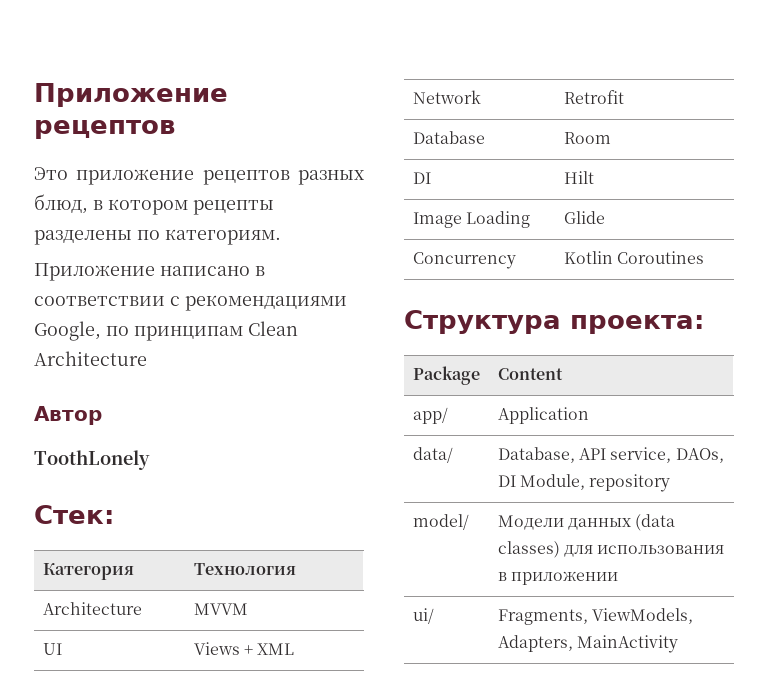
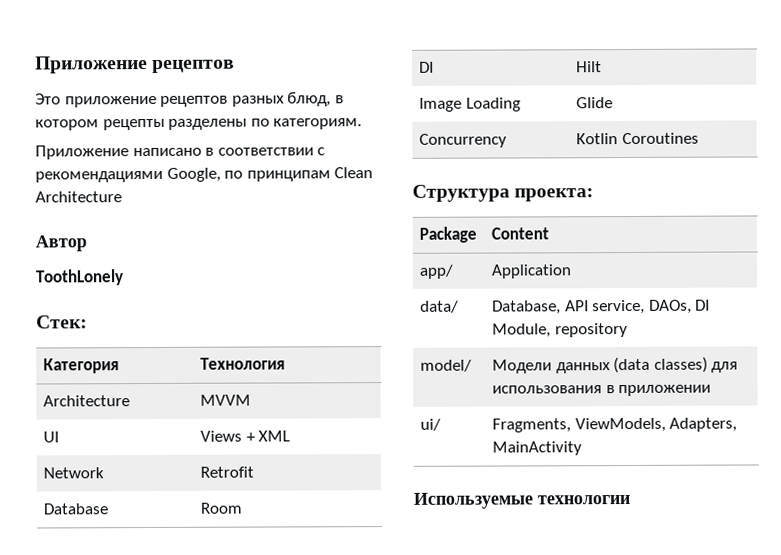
+ Используемые технологии

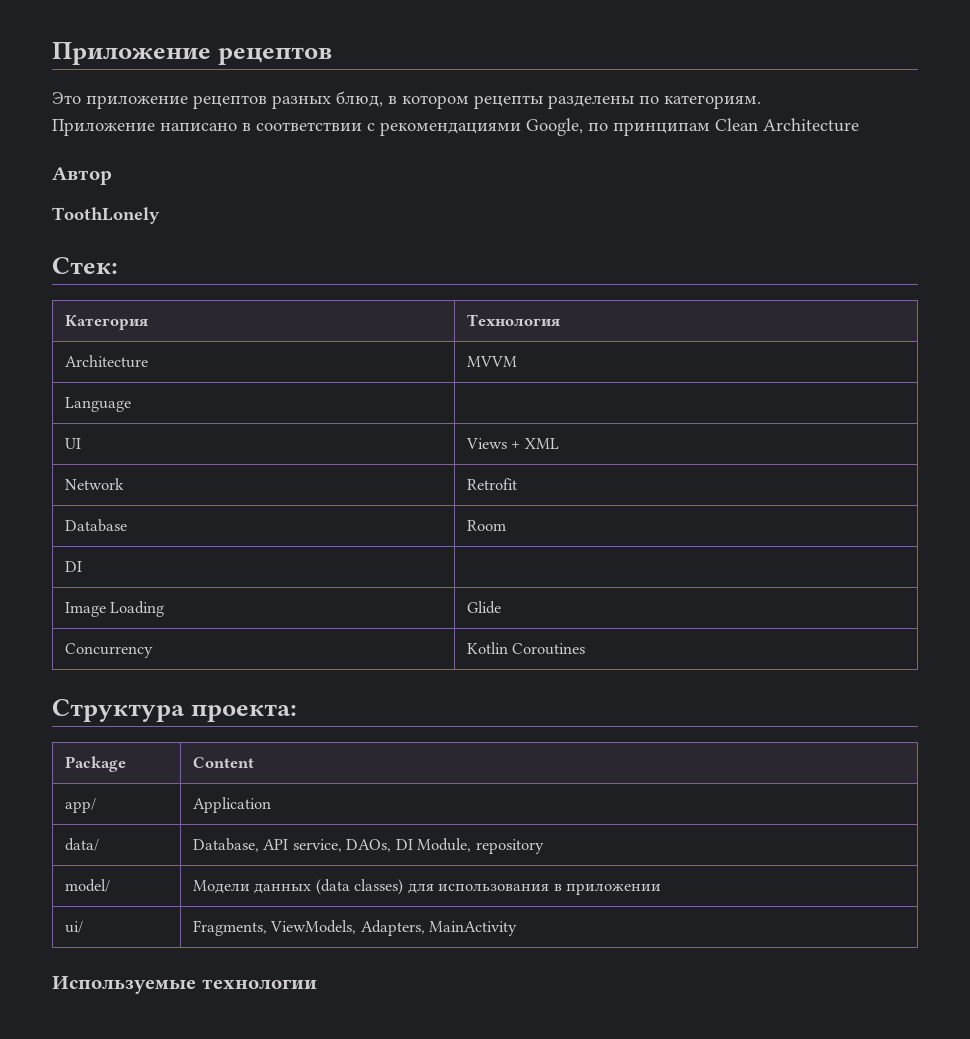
+ Language |
- DI | Hilt
+ DI |

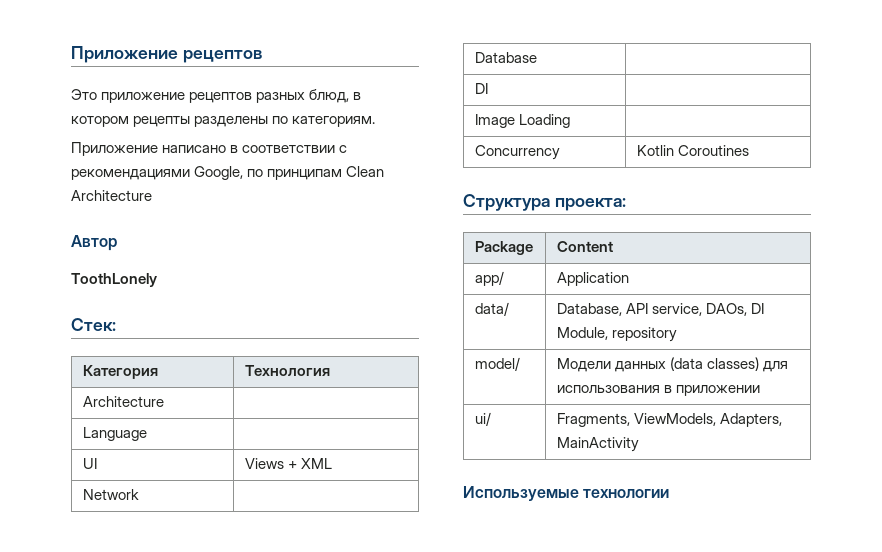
- Architecture | MVVM
+ Architecture |
- Network | Retrofit
+ Network |
- Database | Room
+ Database |
- Image Loading | Glide
+ Image Loading |

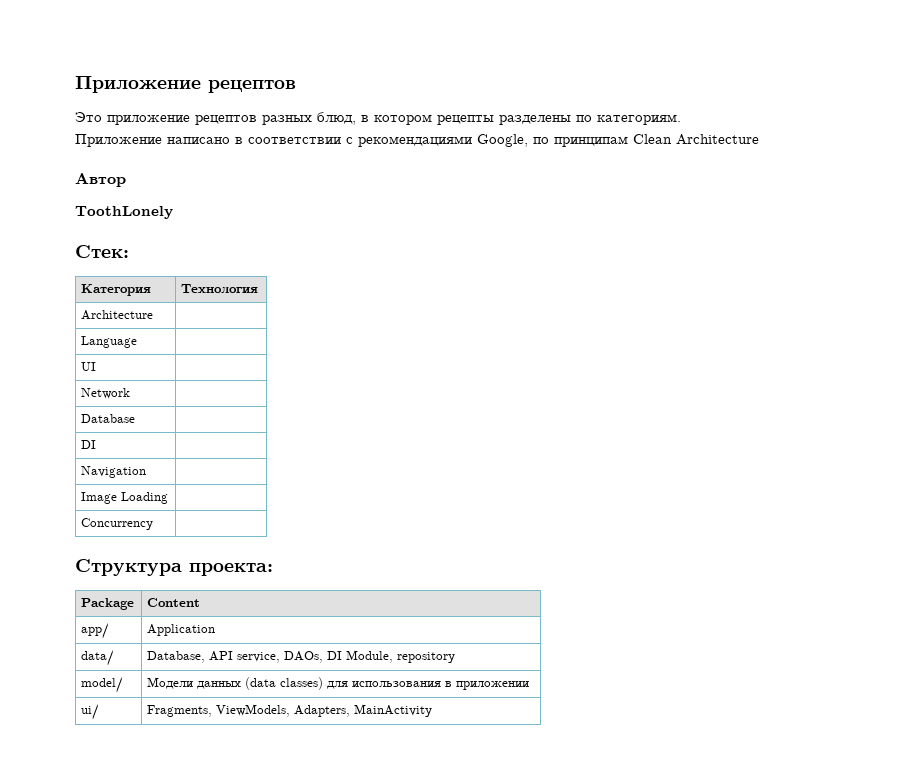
- UI | Views + XML
+ UI |
+ Navigation |
- Concurrency | Kotlin Coroutines
+ Concurrency |
- Используемые технологии

